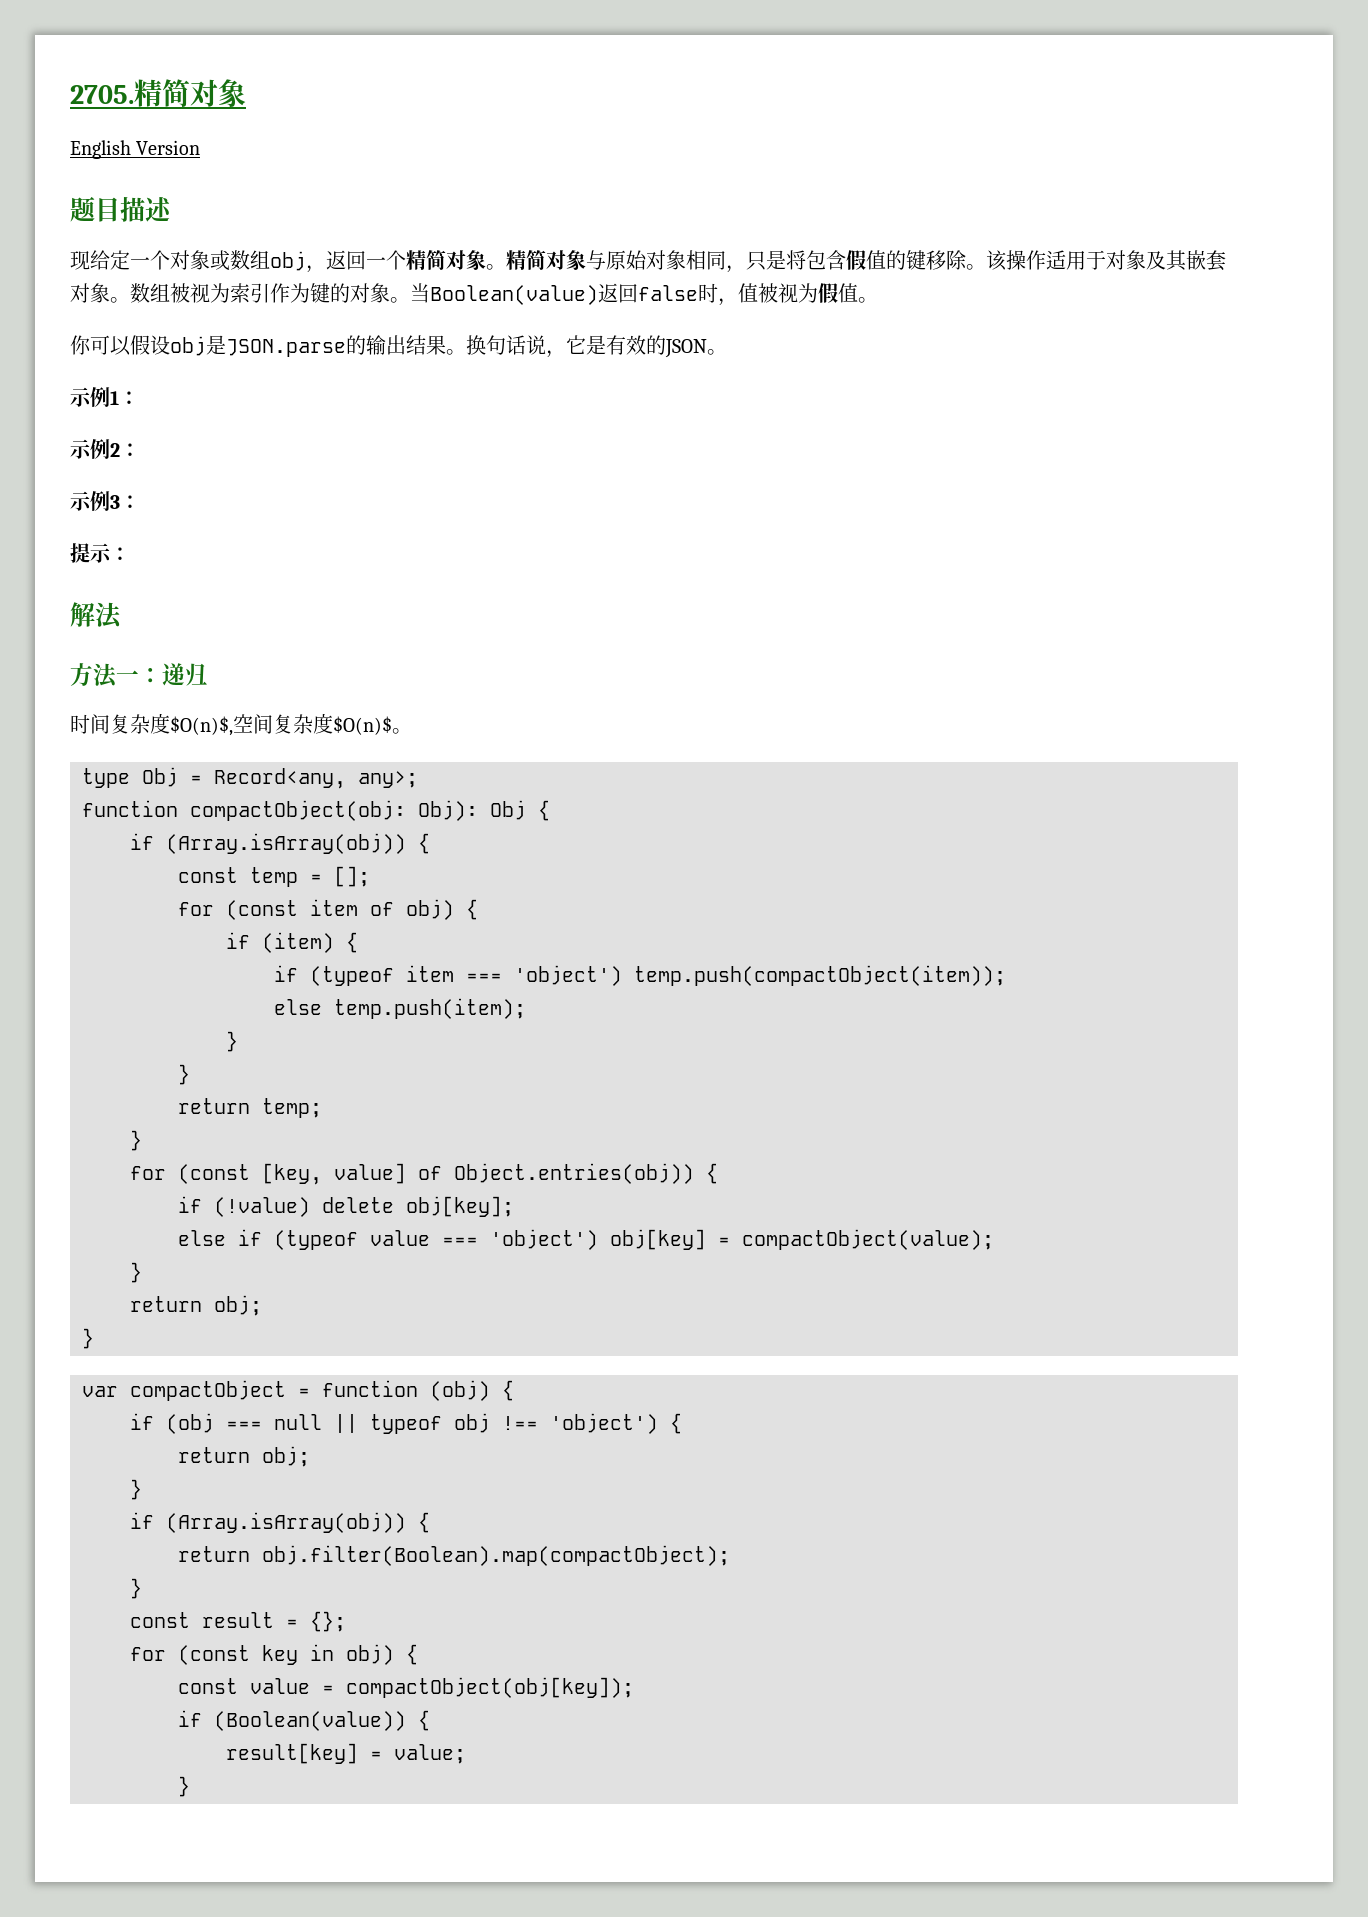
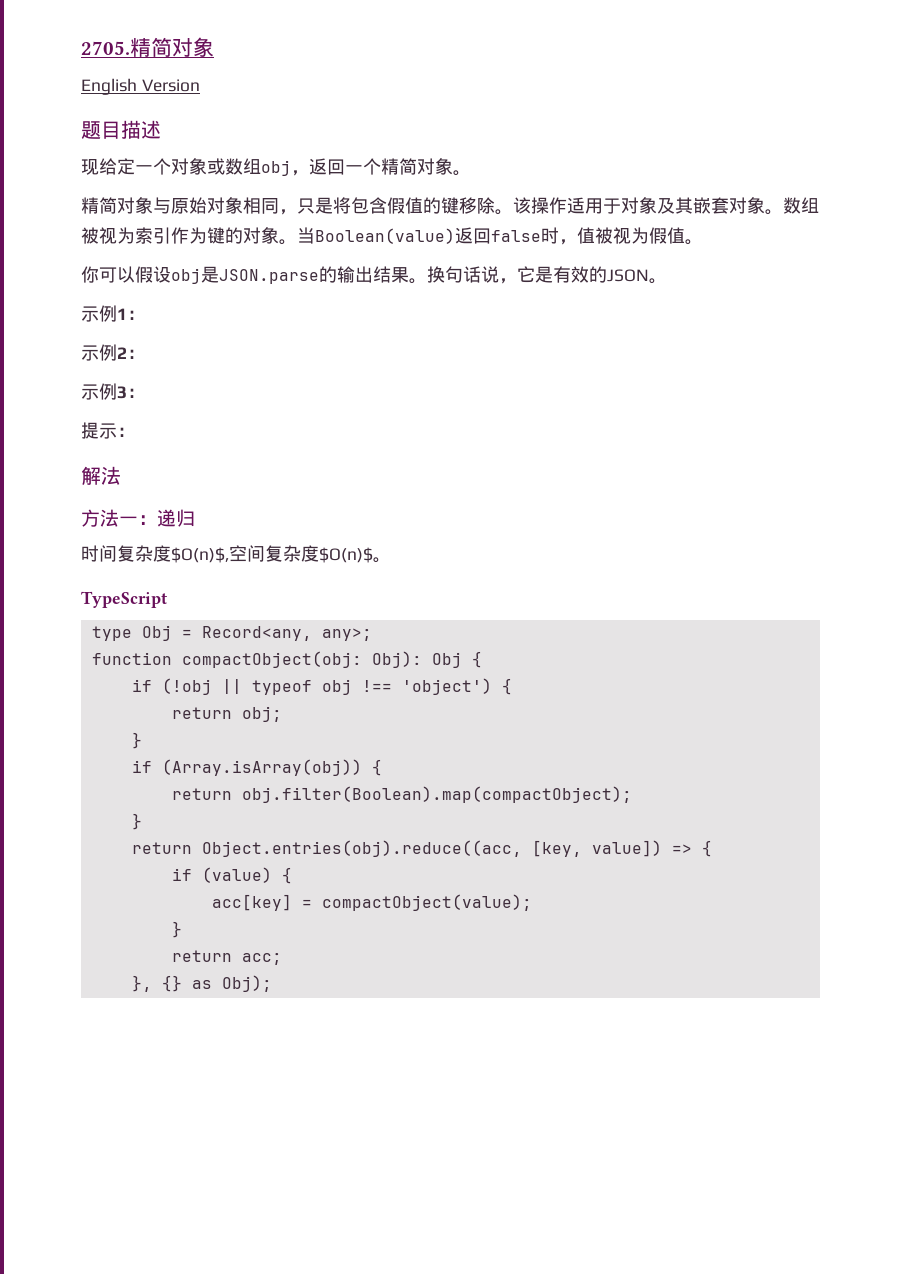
- 现给定一个对象或数组obj，返回一个精简对象。精简对象与原始对象相同，只是将包含假值的键移除。
+ 现给定一个对象或数组obj，返回一个精简对象。
+ 精简对象与原始对象相同，只是将包含假值的键移除。
+ TypeScript
  function compactObject(obj: Obj): Obj {
- if (Array.isArray(obj)) {
- const temp = [];
- for (const item of obj) {
- if (item) {
- if (typeof item === 'object') temp.push(compactObject(item));
- else temp.push(item);
- }
- }
- return temp;
- }
- for (const [key, value] of Object.entries(obj)) {
- if (!value) delete obj[key];
- else if (typeof value === 'object') obj[key] = compactObject(value);
- }
- return obj;
- }
- var compactObject = function (obj) {
- if (obj === null || typeof obj !== 'object') {
+ if (!obj || typeof obj !== 'object') {
- const result = {};
- for (const key in obj) {
- const value = compactObject(obj[key]);
- if (Boolean(value)) {
- result[key] = value;
+ return Object.entries(obj).reduce((acc, [key, value]) => {
+ if (value) {
+ acc[key] = compactObject(value);
  }
+ return acc;
+ }, {} as Obj);

